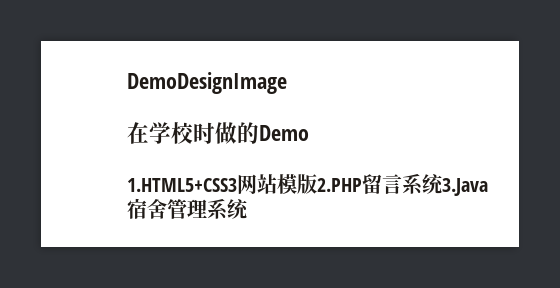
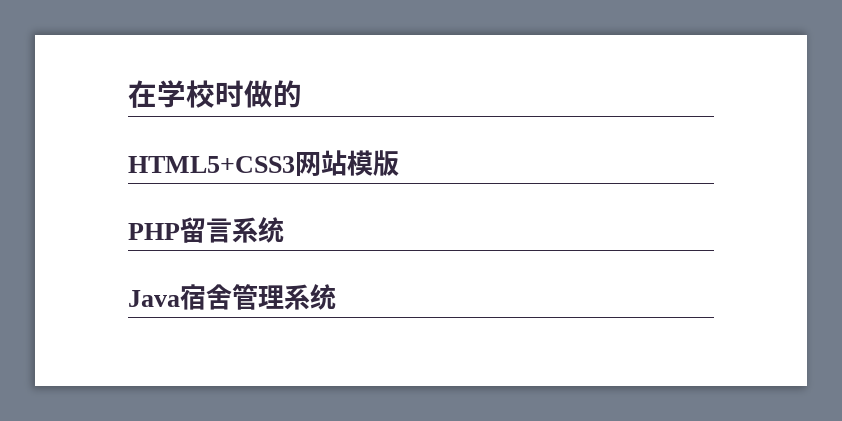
- DemoDesignImage
- 在学校时做的Demo
- 1.HTML5+CSS3网站模版2.PHP留言系统3.Java宿舍管理系统
+ 在学校时做的
+ HTML5+CSS3网站模版
+ PHP留言系统
+ Java宿舍管理系统

